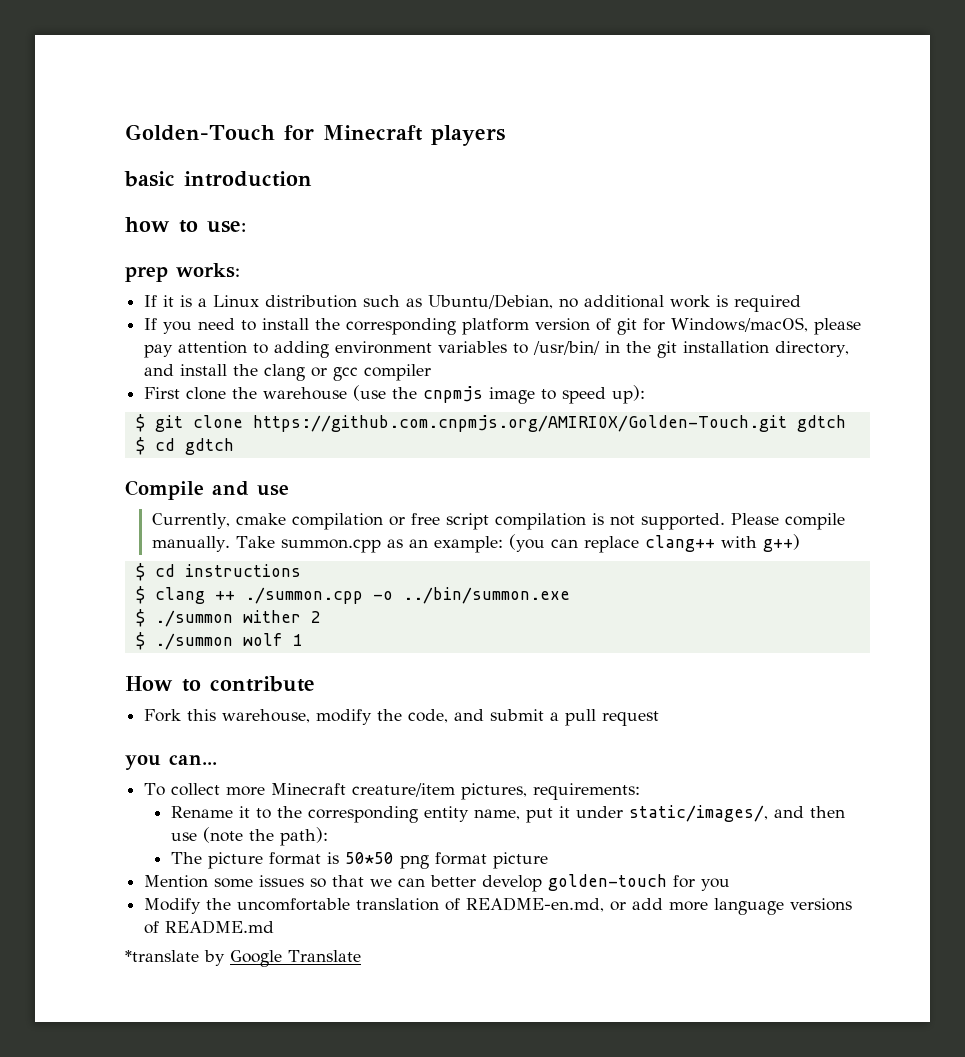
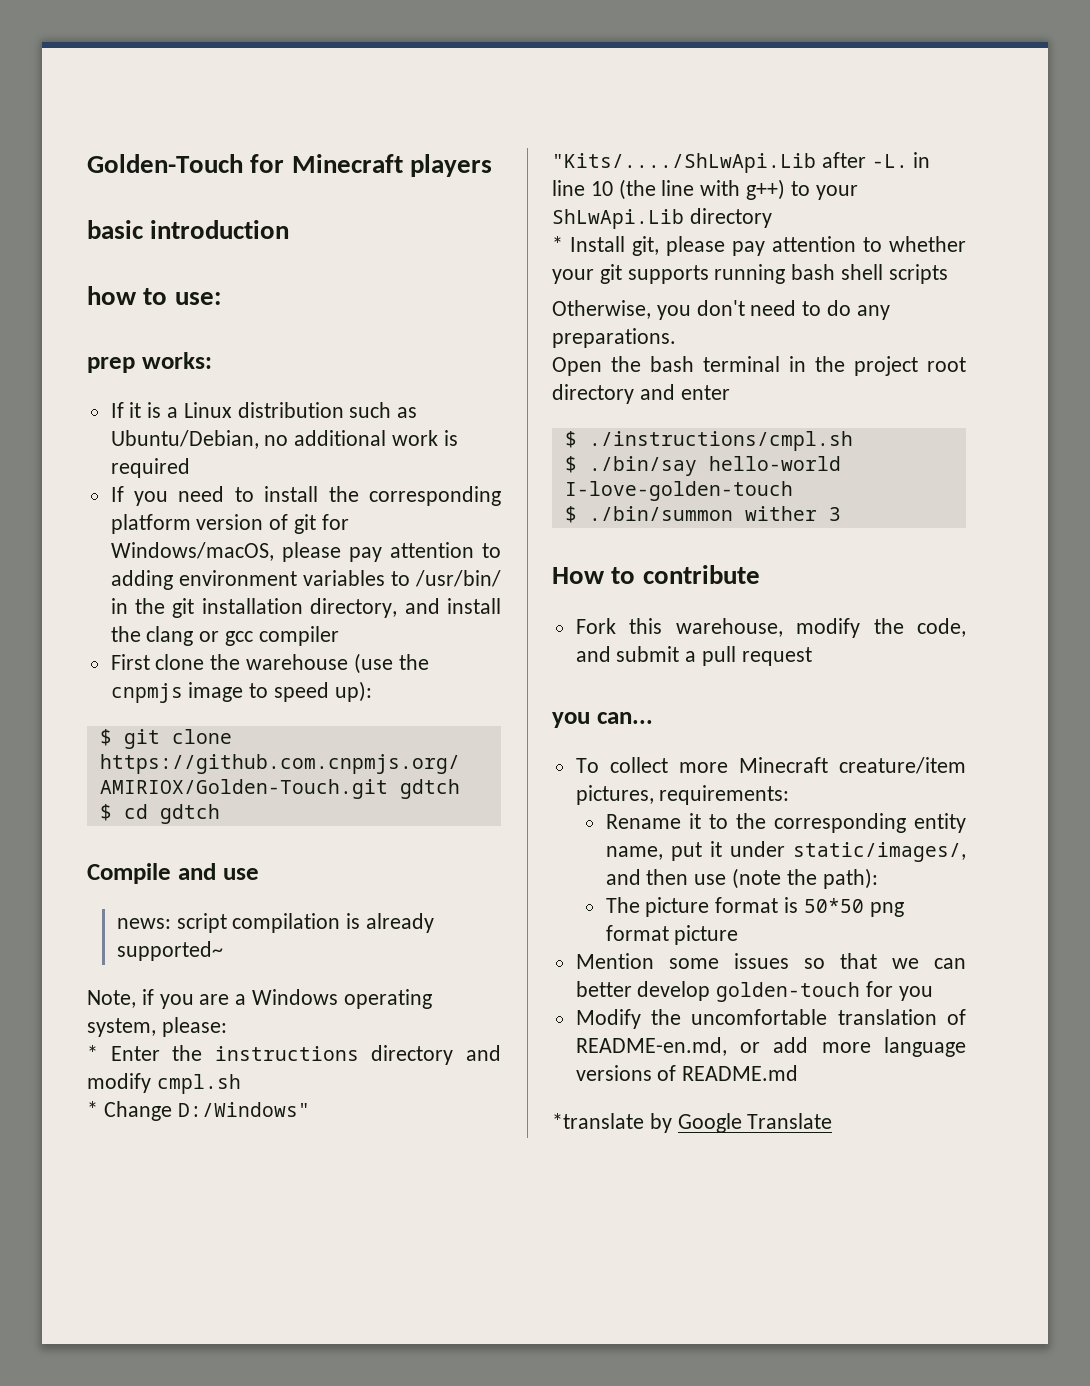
- Currently, cmake compilation or free script compilation is not supported. Please compile manually. Take summon.cpp as an example: (you can replace clang++ with g++)
- $ cd instructions
- $ clang ++ ./summon.cpp -o ../bin/summon.exe
- $ ./summon wither 2
- $ ./summon wolf 1
+ news: script compilation is already supported~
+ Note, if you are a Windows operating system, please:
+ * Enter the instructions directory and modify cmpl.sh
+ * Change D:/Windows" "Kits/..../ShLwApi.Lib after -L. in line 10 (the line with g++) to your ShLwApi.Lib directory
+ * Install git, please pay attention to whether your git supports running bash shell scripts
+ Otherwise, you don't need to do any preparations.
+ Open the bash terminal in the project root directory and enter
+ $ ./instructions/cmpl.sh
+ $ ./bin/say hello-world I-love-golden-touch
+ $ ./bin/summon wither 3

